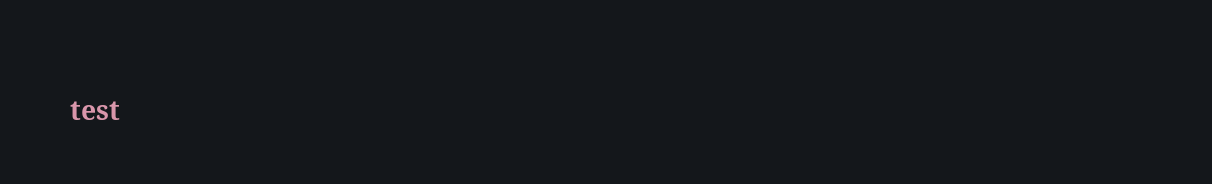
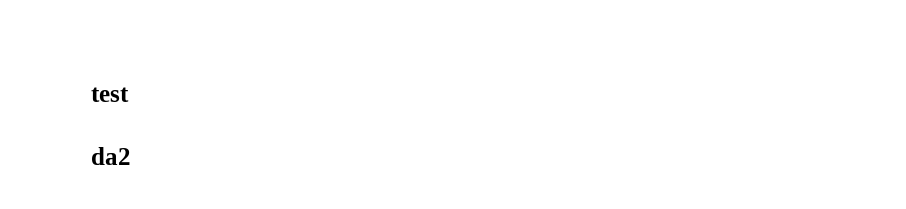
+ da2

